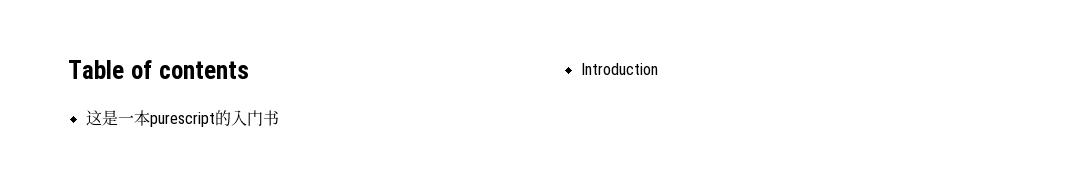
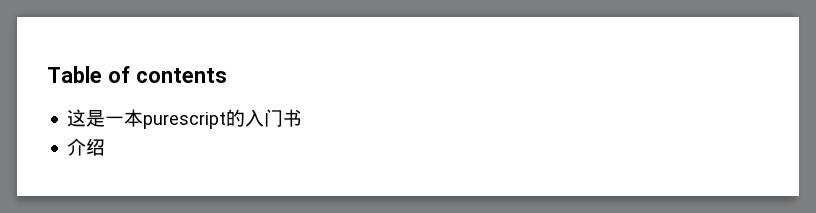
- Introduction
+ 介绍

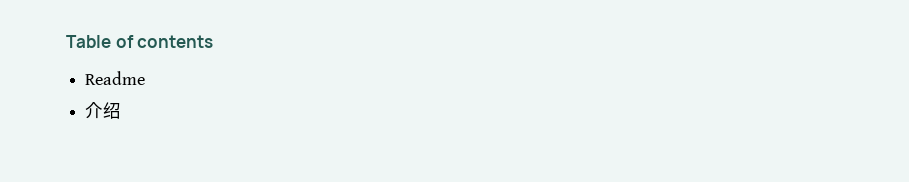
- 这是一本purescript的入门书
+ Readme

